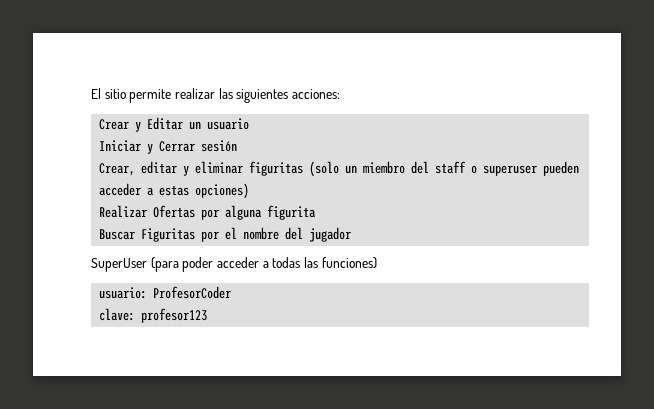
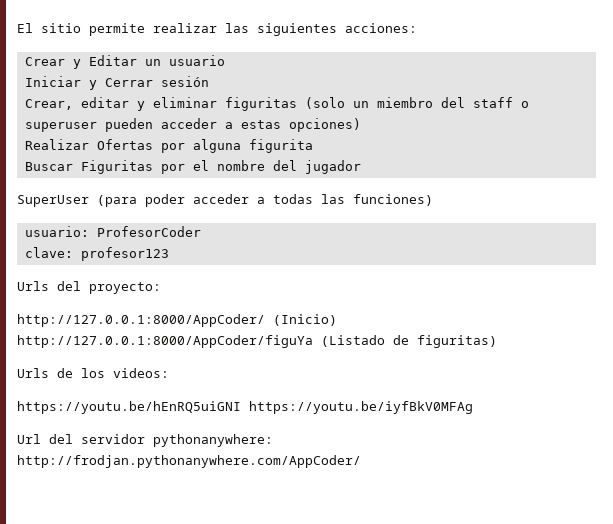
+ Urls del proyecto:
+ http://127.0.0.1:8000/AppCoder/ (Inicio) http://127.0.0.1:8000/AppCoder/figuYa (Listado de figuritas)
+ Urls de los videos:
+ https://youtu.be/hEnRQ5uiGNI https://youtu.be/iyfBkV0MFAg
+ Url del servidor pythonanywhere: http://frodjan.pythonanywhere.com/AppCoder/

